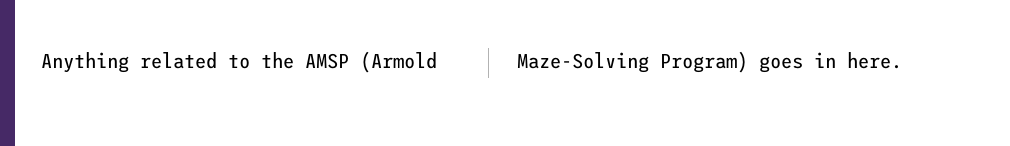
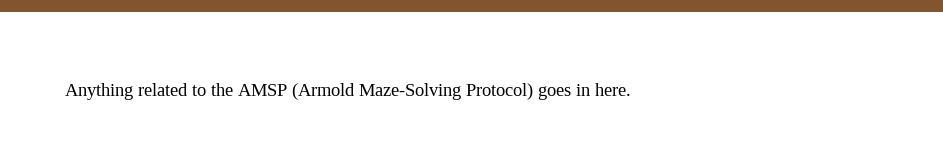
- Anything related to the AMSP (Armold Maze-Solving Program) goes in here.
+ Anything related to the AMSP (Armold Maze-Solving Protocol) goes in here.

